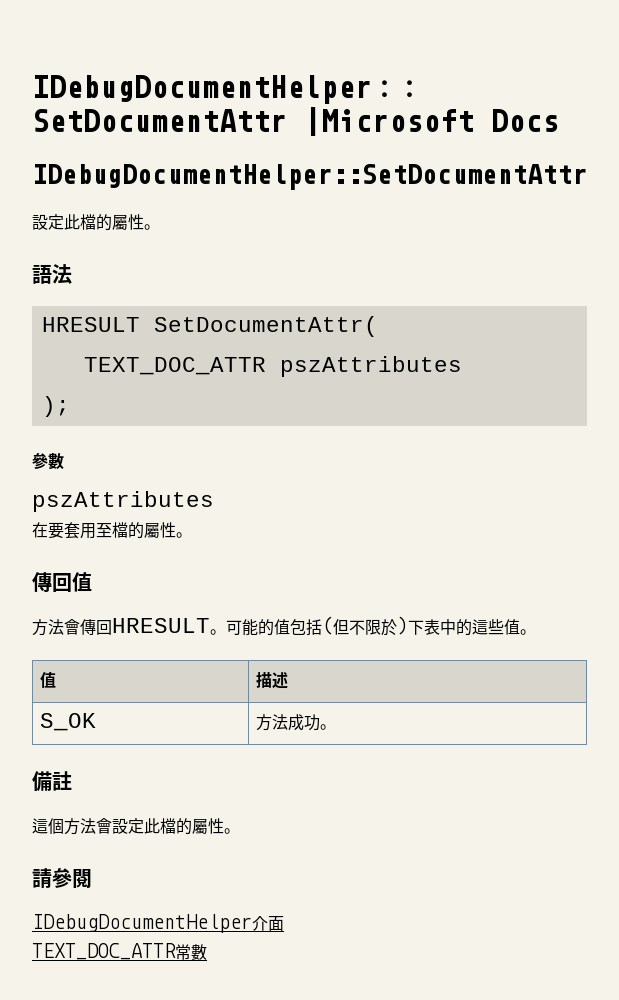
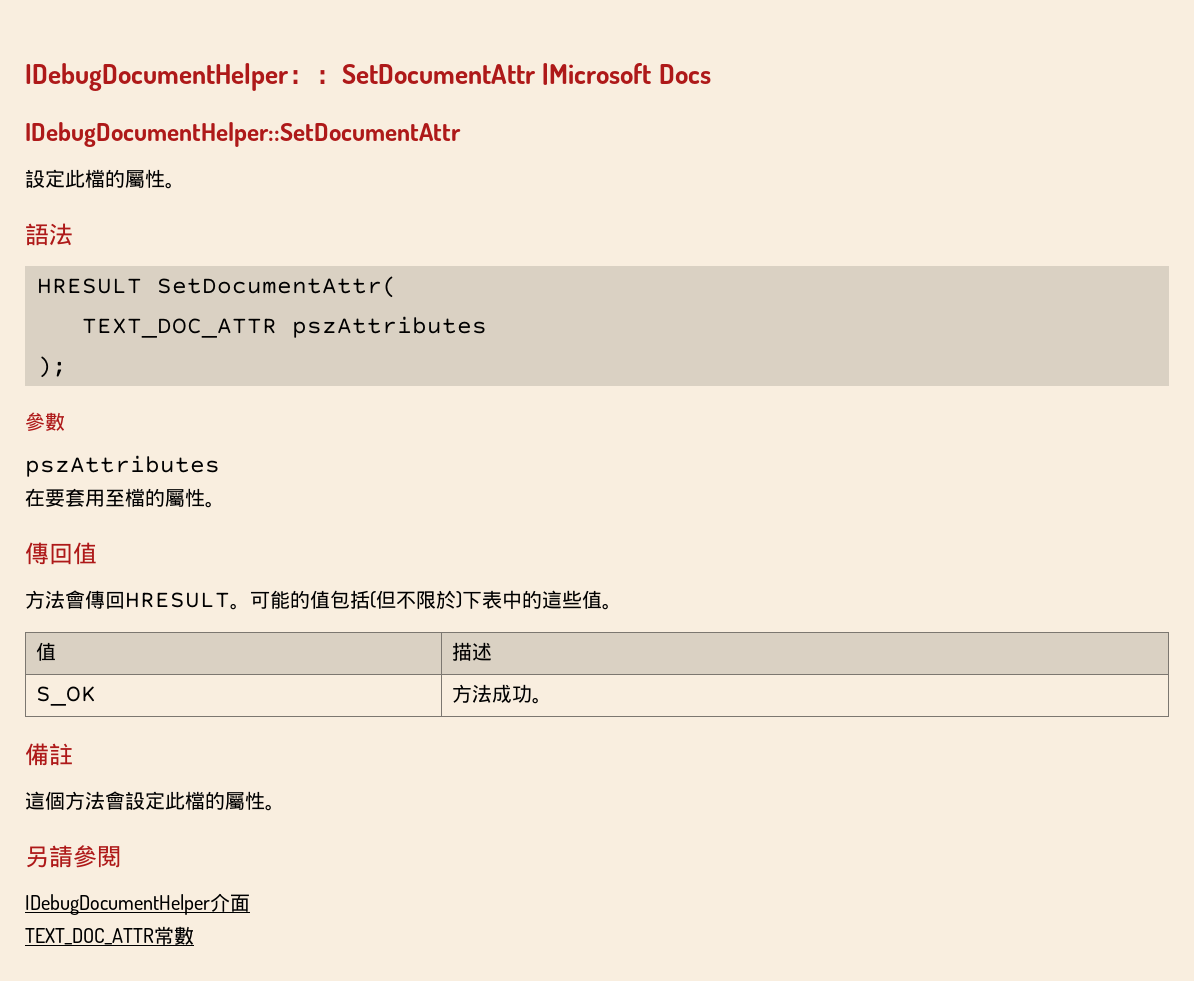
- 請參閱
+ 另請參閱

